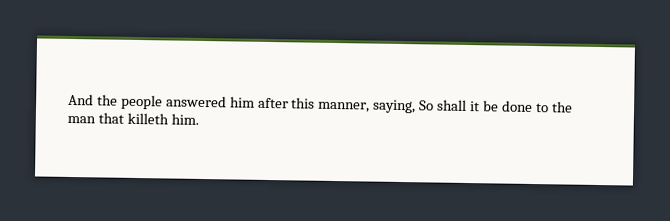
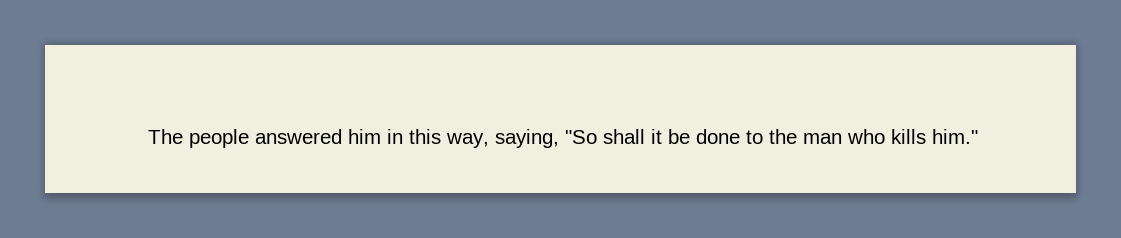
- And the people answered him after this manner, saying, So shall it be done to the man that killeth him.
+ The people answered him in this way, saying, "So shall it be done to the man who kills him."

